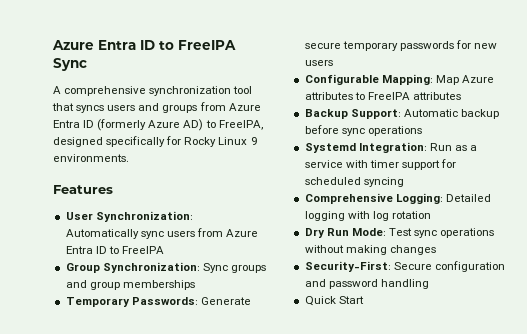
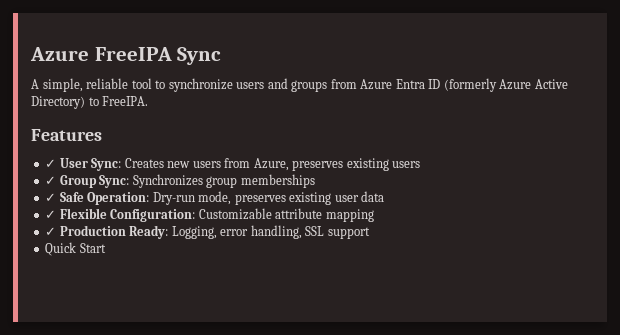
- Azure Entra ID to FreeIPA Sync
+ Azure FreeIPA Sync
- A comprehensive synchronization tool that syncs users and groups from Azure Entra ID (formerly Azure AD) to FreeIPA, designed specifically for Rocky Linux 9 environments.
+ A simple, reliable tool to synchronize users and groups from Azure Entra ID (formerly Azure Active Directory) to FreeIPA.
  Features
- User Synchronization: Automatically sync users from Azure Entra ID to FreeIPA
- Group Synchronization: Sync groups and group memberships
- Temporary Passwords: Generate secure temporary passwords for new users
- Configurable Mapping: Map Azure attributes to FreeIPA attributes
- Backup Support: Automatic backup before sync operations
- Systemd Integration: Run as a service with timer support for scheduled syncing
- Comprehensive Logging: Detailed logging with log rotation
- Dry Run Mode: Test sync operations without making changes
- Security-First: Secure configuration and password handling
+ ✓ User Sync: Creates new users from Azure, preserves existing users
+ ✓ Group Sync: Synchronizes group memberships
+ ✓ Safe Operation: Dry-run mode, preserves existing user data
+ ✓ Flexible Configuration: Customizable attribute mapping
+ ✓ Production Ready: Logging, error handling, SSL support

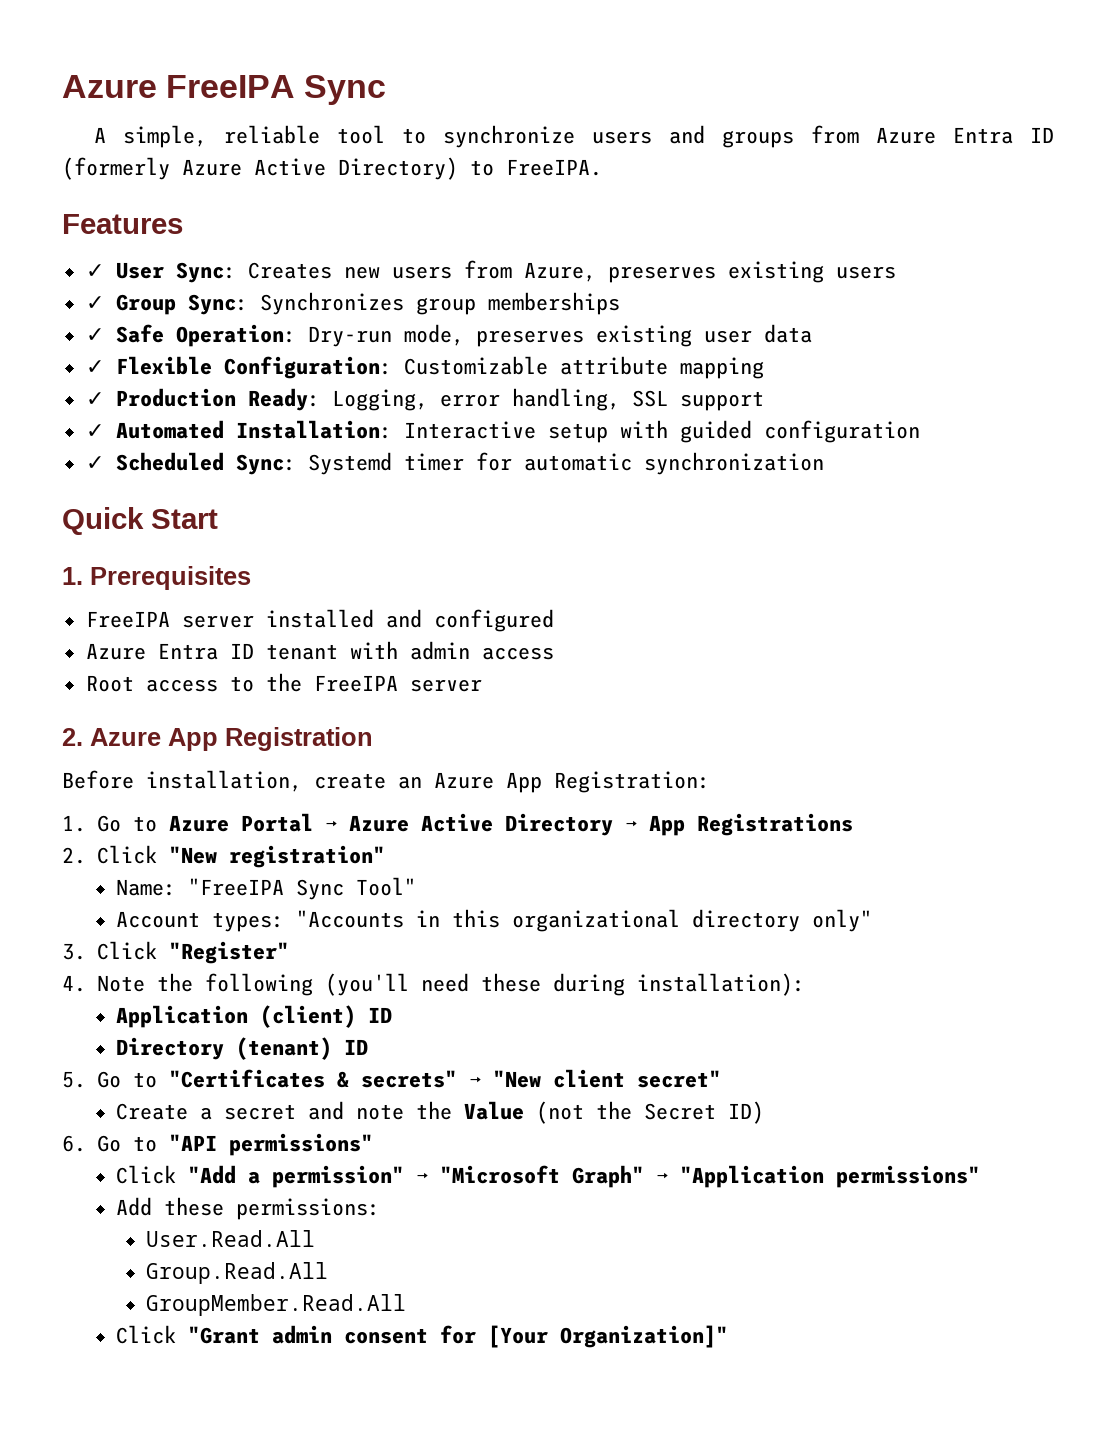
+ ✓ Automated Installation: Interactive setup with guided configuration
+ ✓ Scheduled Sync: Systemd timer for automatic synchronization
  Quick Start
+ 1. Prerequisites
+ FreeIPA server installed and configured
+ Azure Entra ID tenant with admin access
+ Root access to the FreeIPA server
+ 2. Azure App Registration
+ Before installation, create an Azure App Registration:
+ 1. Go to Azure Portal → Azure Active Directory → App Registrations
+ 2. Click "New registration"
+ Name: "FreeIPA Sync Tool"
+ Account types: "Accounts in this organizational directory only"
+ 3. Click "Register"
+ 4. Note the following (you'll need these during installation):
+ Application (client) ID
+ Directory (tenant) ID
+ 5. Go to "Certificates & secrets" → "New client secret"
+ Create a secret and note the Value (not the Secret ID)
+ 6. Go to "API permissions"
+ Click "Add a permission" → "Microsoft Graph" → "Application permissions"
+ Add these permissions:
+ User.Read.All
+ Group.Read.All
+ GroupMember.Read.All
+ Click "Grant admin consent for [Your Organization]"

